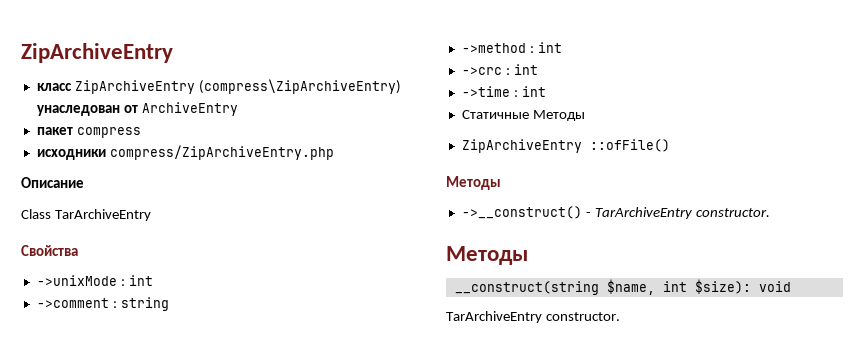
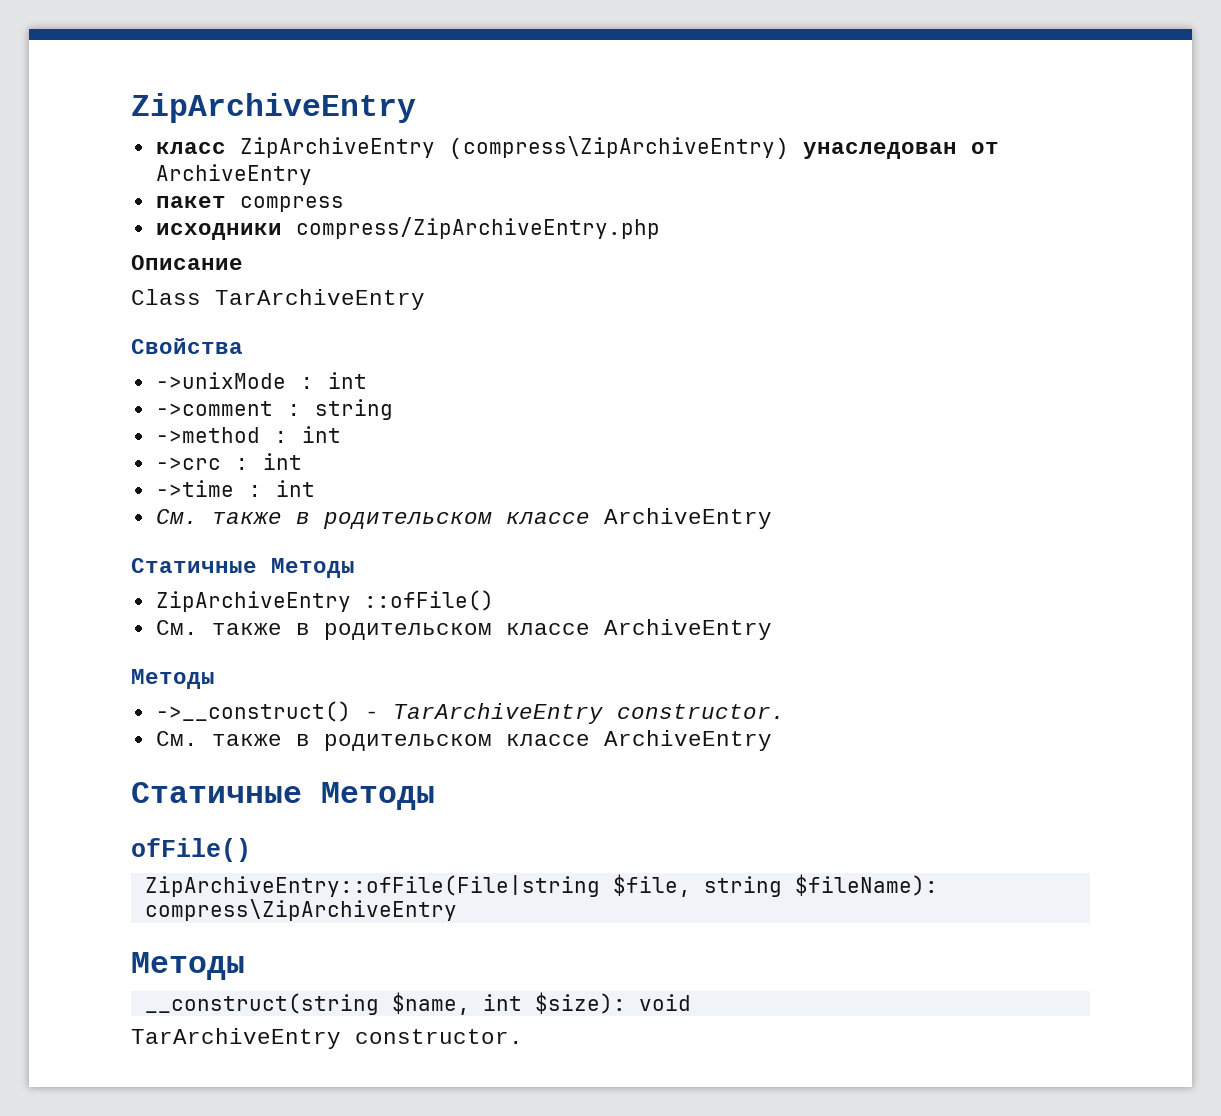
  ->time : int
+ См. также в родительском классе ArchiveEntry
  Статичные Методы
  ZipArchiveEntry ::ofFile()
+ См. также в родительском классе ArchiveEntry
  ->__construct() - TarArchiveEntry constructor.
+ См. также в родительском классе ArchiveEntry
+ Статичные Методы
+ ofFile()
+ ZipArchiveEntry::ofFile(File|string $file, string $fileName): compress\ZipArchiveEntry

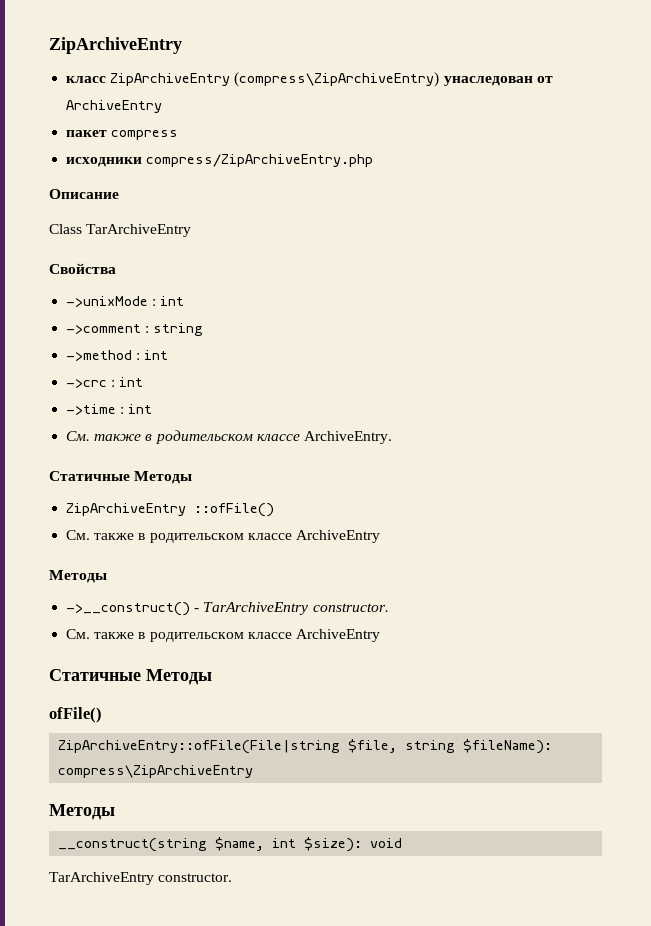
  ->time : int
- См. также в родительском классе ArchiveEntry
+ См. также в родительском классе ArchiveEntry.

